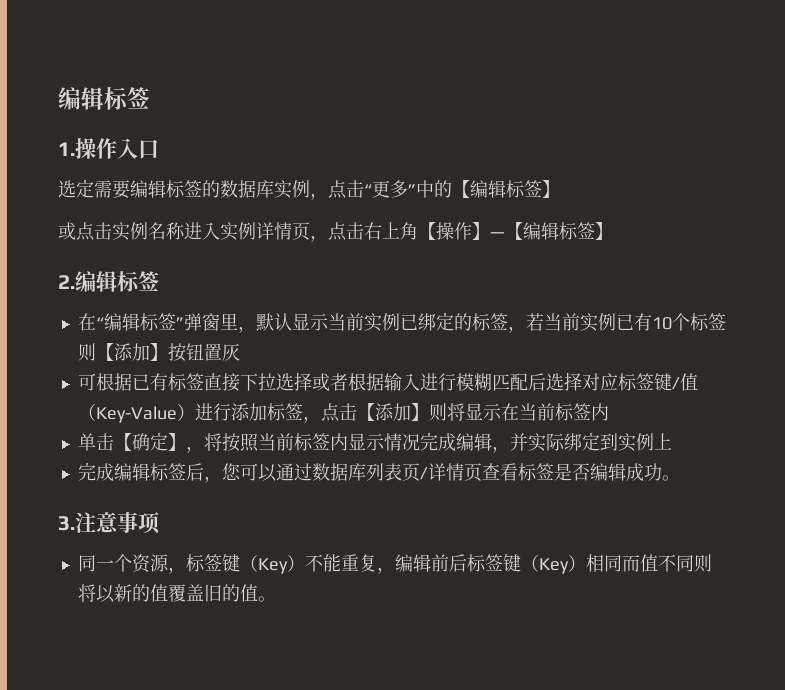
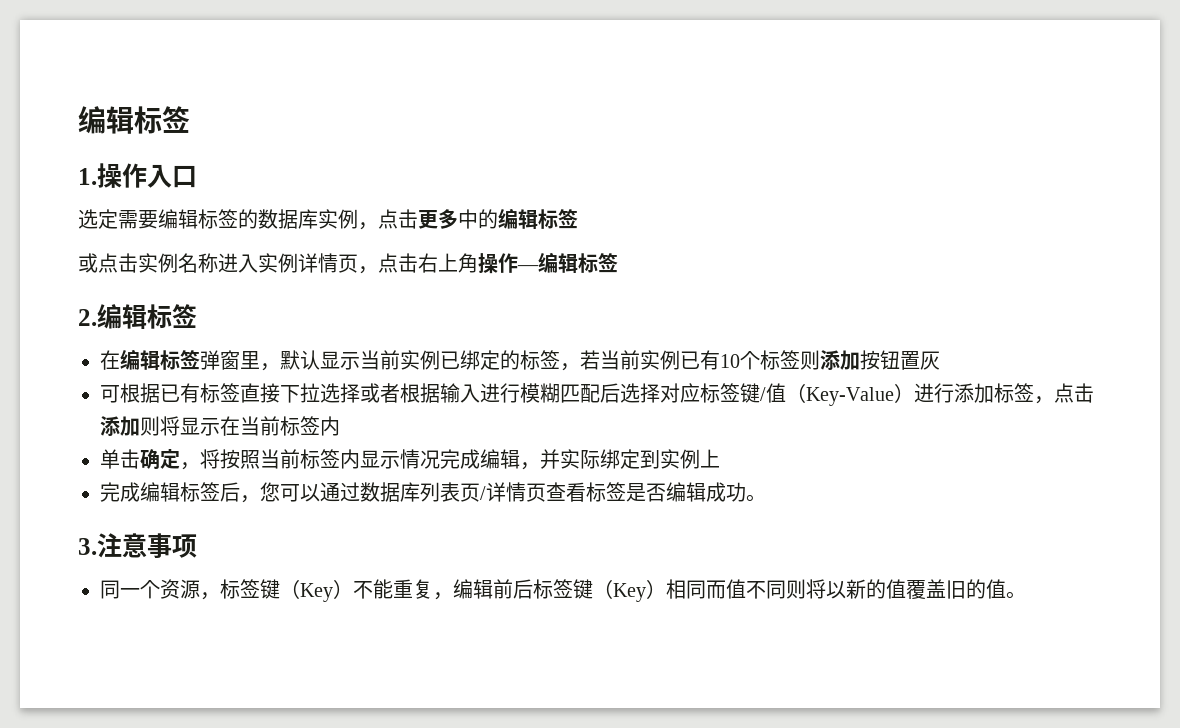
- 选定需要编辑标签的数据库实例，点击“更多”中的【编辑标签】
+ 选定需要编辑标签的数据库实例，点击更多中的编辑标签
- 或点击实例名称进入实例详情页，点击右上角【操作】—【编辑标签】
+ 或点击实例名称进入实例详情页，点击右上角操作—编辑标签
- 在“编辑标签”弹窗里，默认显示当前实例已绑定的标签，若当前实例已有10个标签则【添加】按钮置灰
+ 在编辑标签弹窗里，默认显示当前实例已绑定的标签，若当前实例已有10个标签则添加按钮置灰
- 可根据已有标签直接下拉选择或者根据输入进行模糊匹配后选择对应标签键/值（Key-Value）进行添加标签，点击【添加】则将显示在当前标签内
+ 可根据已有标签直接下拉选择或者根据输入进行模糊匹配后选择对应标签键/值（Key-Value）进行添加标签，点击添加则将显示在当前标签内
- 单击【确定】，将按照当前标签内显示情况完成编辑，并实际绑定到实例上
+ 单击确定，将按照当前标签内显示情况完成编辑，并实际绑定到实例上

